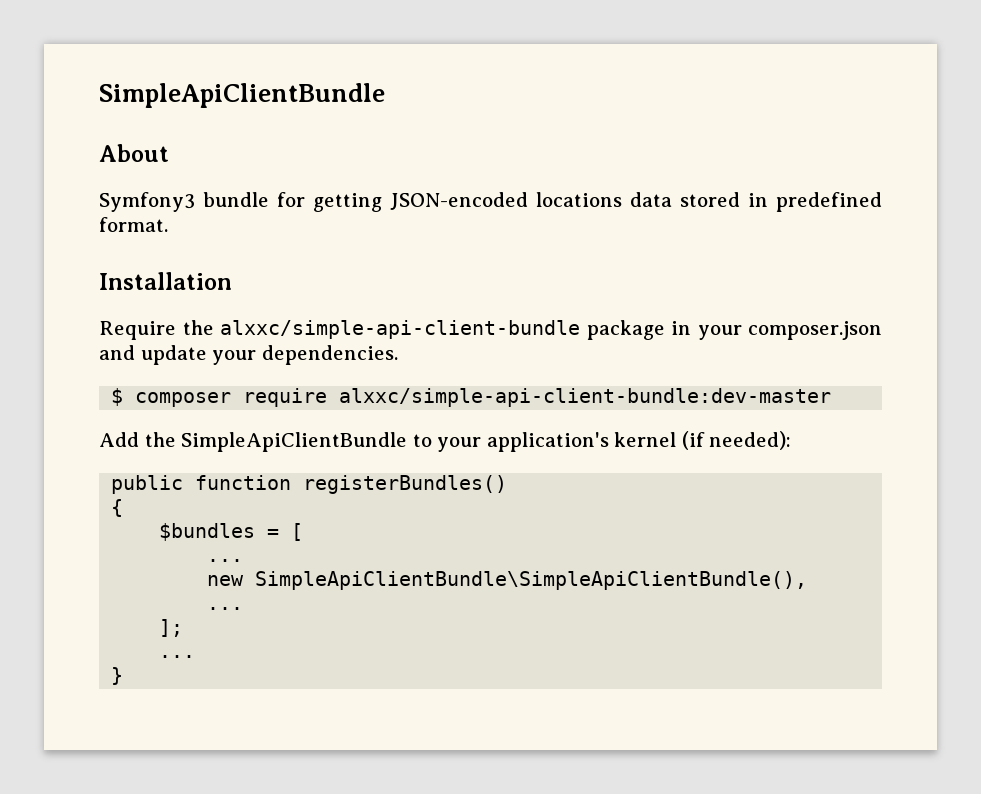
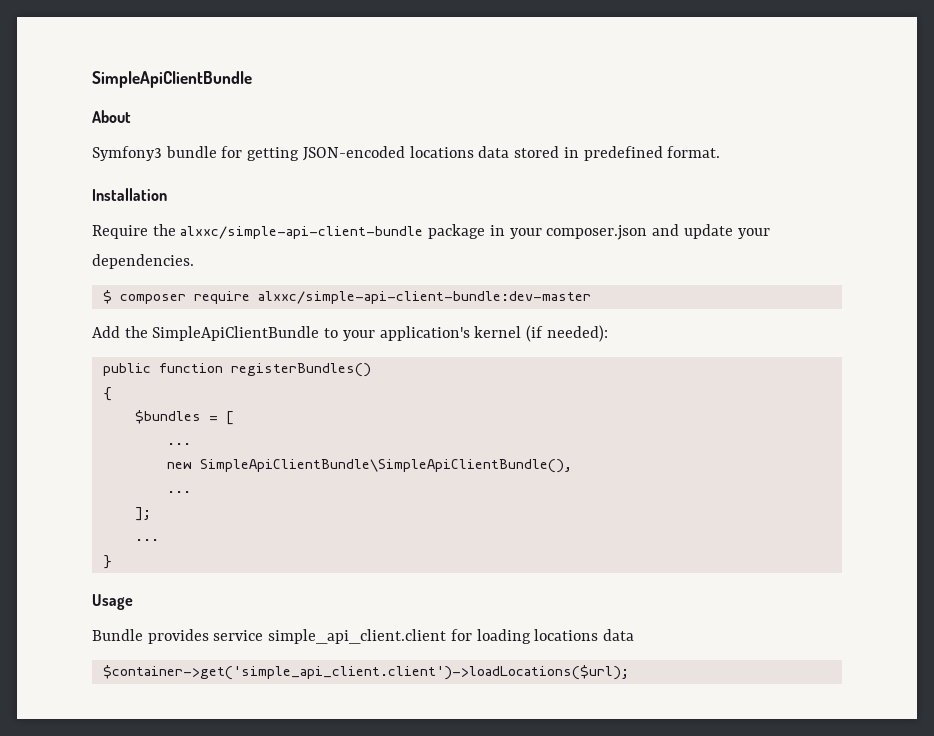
+ Usage
+ Bundle provides service simple_api_client.client for loading locations data
+ $container->get('simple_api_client.client')->loadLocations($url);

